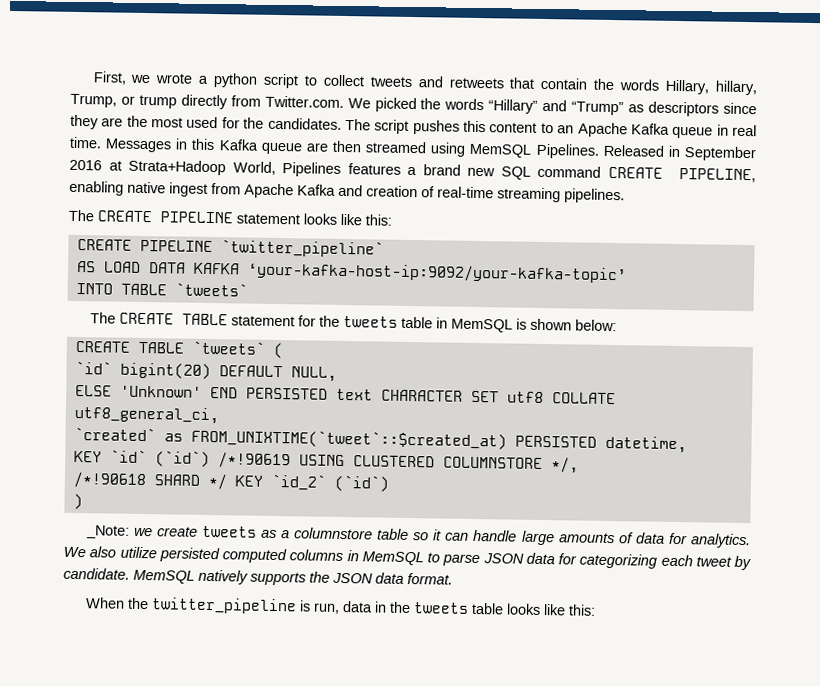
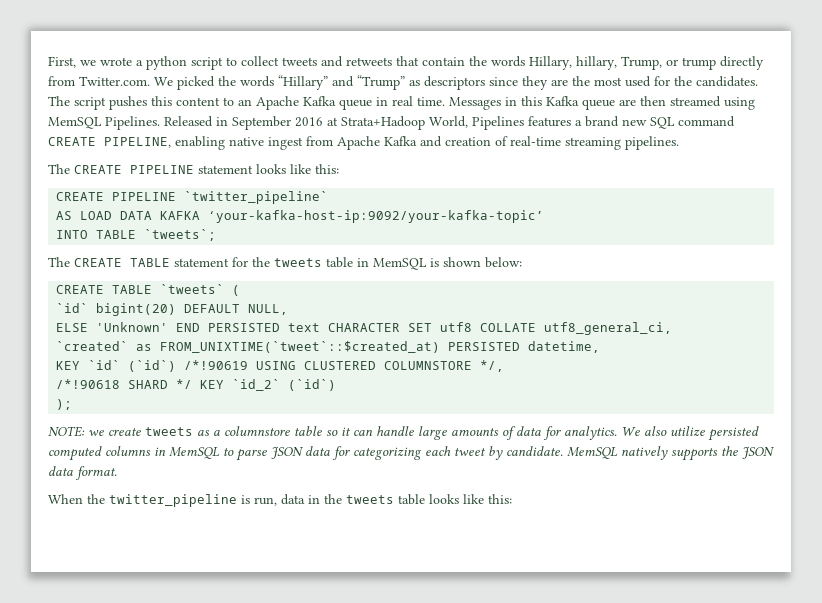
- INTO TABLE `tweets`
+ INTO TABLE `tweets`;
- )
- _Note: we create tweets as a columnstore table so it can handle large amounts of data for analytics.
+ );
+ NOTE: we create tweets as a columnstore table so it can handle large amounts of data for analytics.

